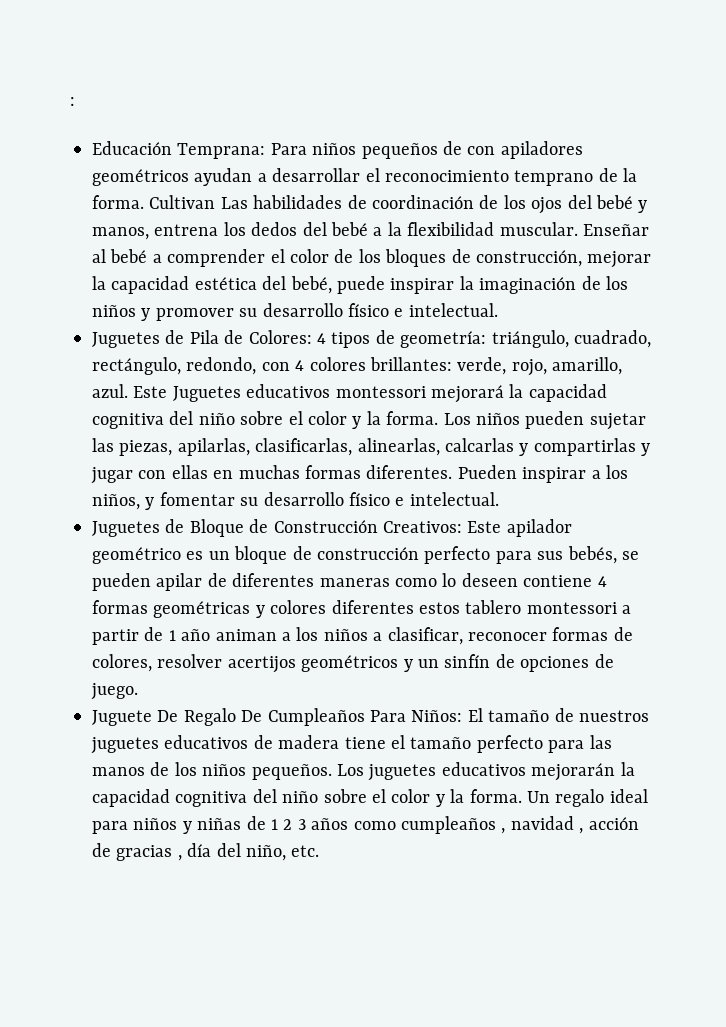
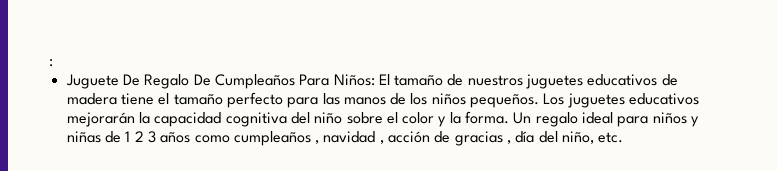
- Educación Temprana: Para niños pequeños de con apiladores geométricos ayudan a desarrollar el reconocimiento temprano de la forma. Cultivan Las habilidades de coordinación de los ojos del bebé y manos, entrena los dedos del bebé a la flexibilidad muscular. Enseñar al bebé a comprender el color de los bloques de construcción, mejorar la capacidad estética del bebé, puede inspirar la imaginación de los niños y promover su desarrollo físico e intelectual.
- Juguetes de Pila de Colores: 4 tipos de geometría: triángulo, cuadrado, rectángulo, redondo, con 4 colores brillantes: verde, rojo, amarillo, azul. Este Juguetes educativos montessori mejorará la capacidad cognitiva del niño sobre el color y la forma. Los niños pueden sujetar las piezas, apilarlas, clasificarlas, alinearlas, calcarlas y compartirlas y jugar con ellas en muchas formas diferentes. Pueden inspirar a los niños, y fomentar su desarrollo físico e intelectual.
- Juguetes de Bloque de Construcción Creativos: Este apilador geométrico es un bloque de construcción perfecto para sus bebés, se pueden apilar de diferentes maneras como lo deseen contiene 4 formas geométricas y colores diferentes estos tablero montessori a partir de 1 año animan a los niños a clasificar, reconocer formas de colores, resolver acertijos geométricos y un sinfín de opciones de juego.

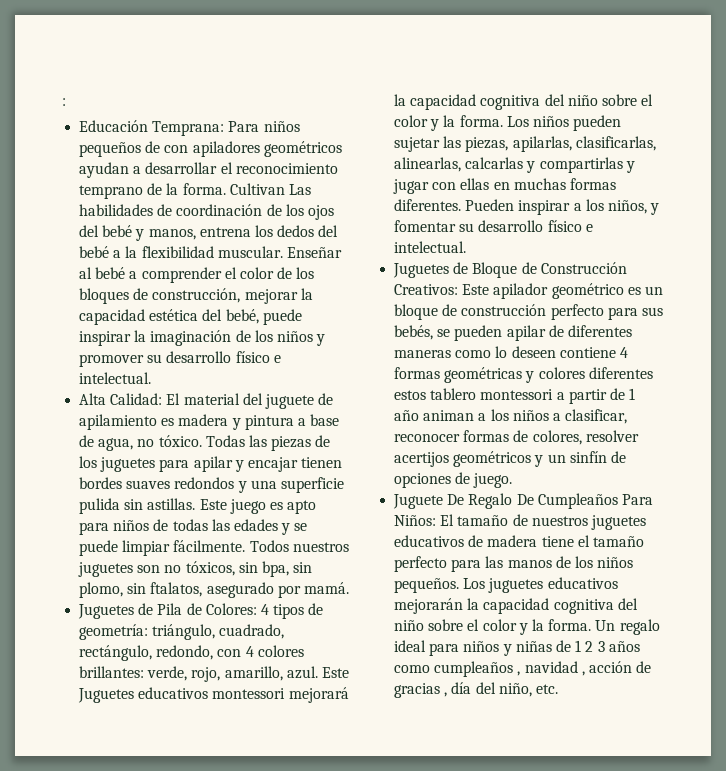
+ Educación Temprana: Para niños pequeños de con apiladores geométricos ayudan a desarrollar el reconocimiento temprano de la forma. Cultivan Las habilidades de coordinación de los ojos del bebé y manos, entrena los dedos del bebé a la flexibilidad muscular. Enseñar al bebé a comprender el color de los bloques de construcción, mejorar la capacidad estética del bebé, puede inspirar la imaginación de los niños y promover su desarrollo físico e intelectual.
+ Alta Calidad: El material del juguete de apilamiento es madera y pintura a base de agua, no tóxico. Todas las piezas de los juguetes para apilar y encajar tienen bordes suaves redondos y una superficie pulida sin astillas. Este juego es apto para niños de todas las edades y se puede limpiar fácilmente. Todos nuestros juguetes son no tóxicos, sin bpa, sin plomo, sin ftalatos, asegurado por mamá.
+ Juguetes de Pila de Colores: 4 tipos de geometría: triángulo, cuadrado, rectángulo, redondo, con 4 colores brillantes: verde, rojo, amarillo, azul. Este Juguetes educativos montessori mejorará la capacidad cognitiva del niño sobre el color y la forma. Los niños pueden sujetar las piezas, apilarlas, clasificarlas, alinearlas, calcarlas y compartirlas y jugar con ellas en muchas formas diferentes. Pueden inspirar a los niños, y fomentar su desarrollo físico e intelectual.
+ Juguetes de Bloque de Construcción Creativos: Este apilador geométrico es un bloque de construcción perfecto para sus bebés, se pueden apilar de diferentes maneras como lo deseen contiene 4 formas geométricas y colores diferentes estos tablero montessori a partir de 1 año animan a los niños a clasificar, reconocer formas de colores, resolver acertijos geométricos y un sinfín de opciones de juego.

